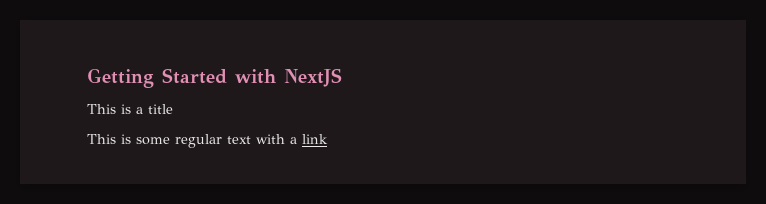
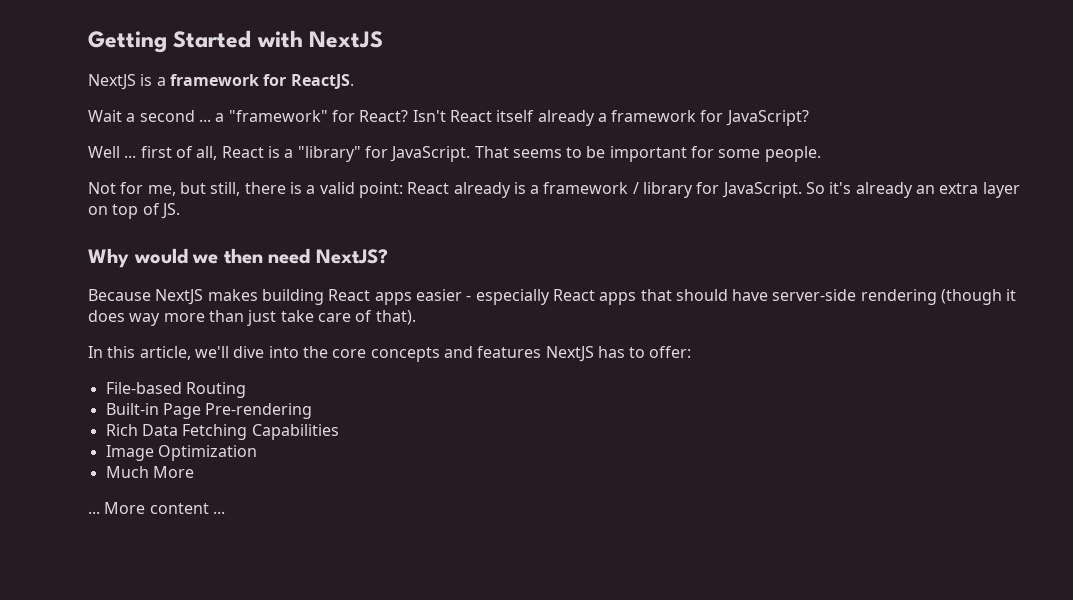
- This is a title
- This is some regular text with a link
+ NextJS is a framework for ReactJS.
+ Wait a second ... a "framework" for React? Isn't React itself already a framework for JavaScript?
+ Well ... first of all, React is a "library" for JavaScript. That seems to be important for some people.
+ Not for me, but still, there is a valid point: React already is a framework / library for JavaScript. So it's already an extra layer on top of JS.
+ Why would we then need NextJS?
+ Because NextJS makes building React apps easier - especially React apps that should have server-side rendering (though it does way more than just take care of that).
+ In this article, we'll dive into the core concepts and features NextJS has to offer:
+ File-based Routing
+ Built-in Page Pre-rendering
+ Rich Data Fetching Capabilities
+ Image Optimization
+ Much More
+ ... More content ...

